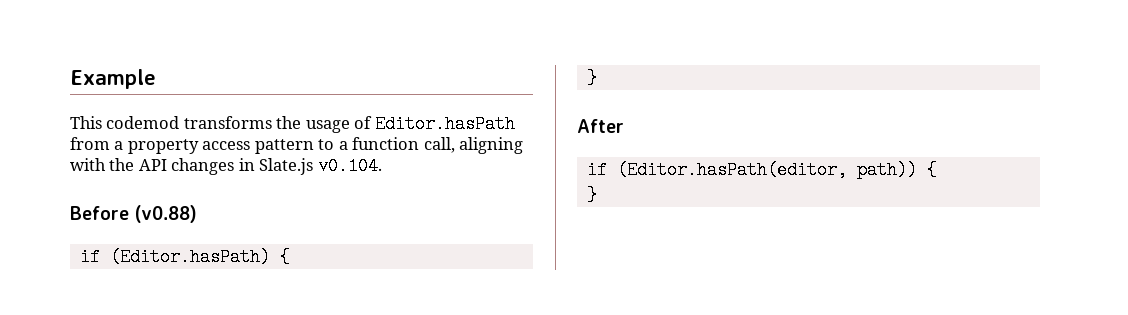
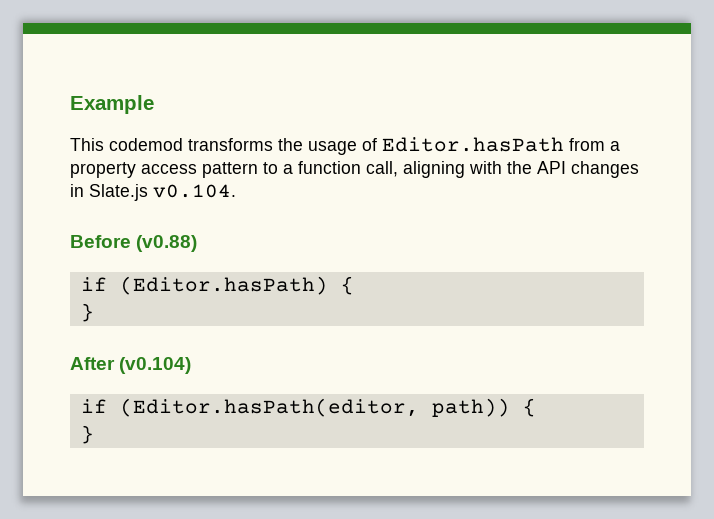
- After
+ After (v0.104)

